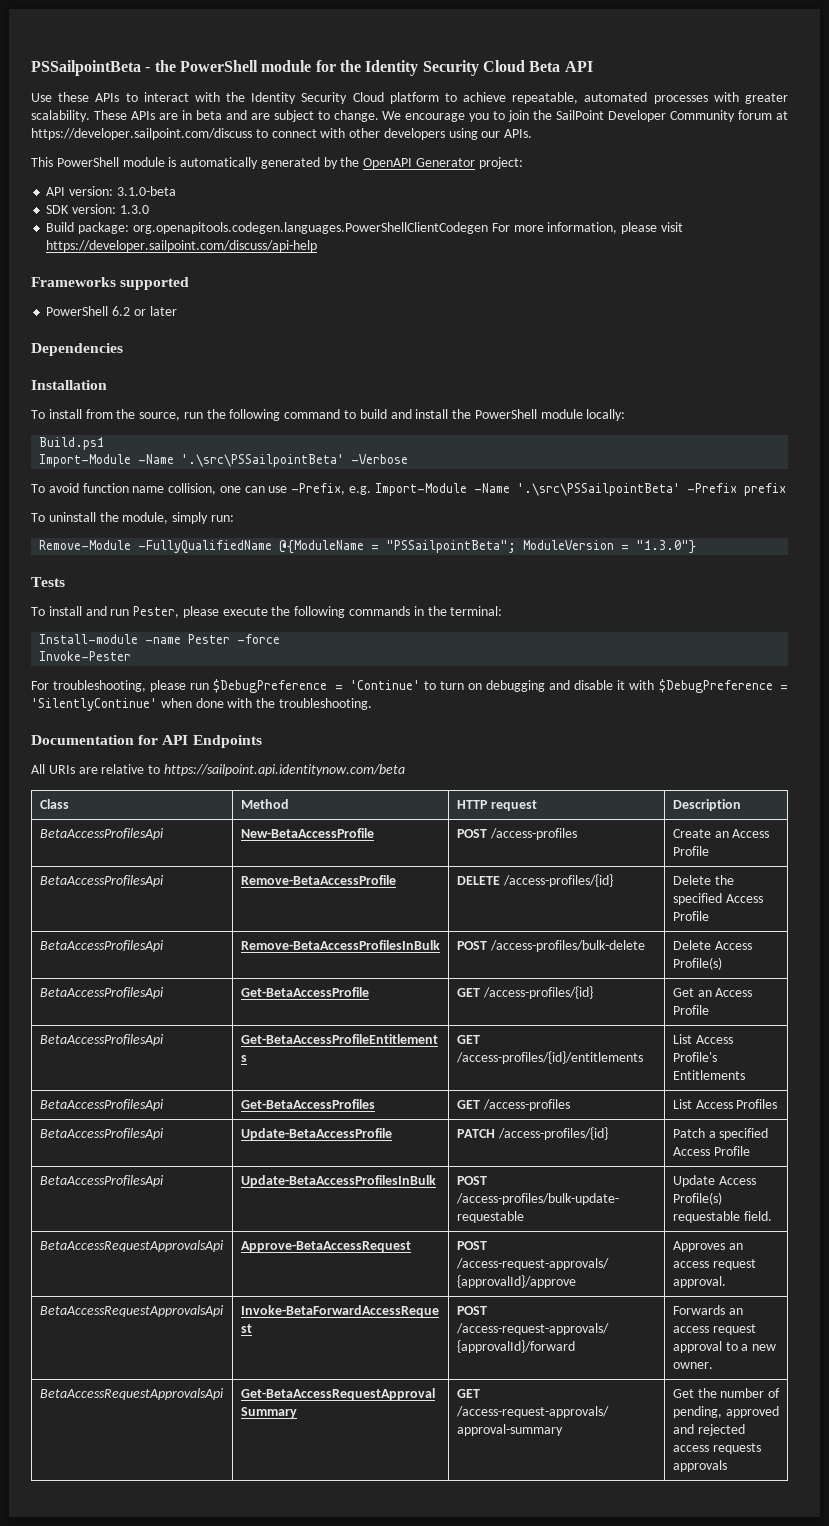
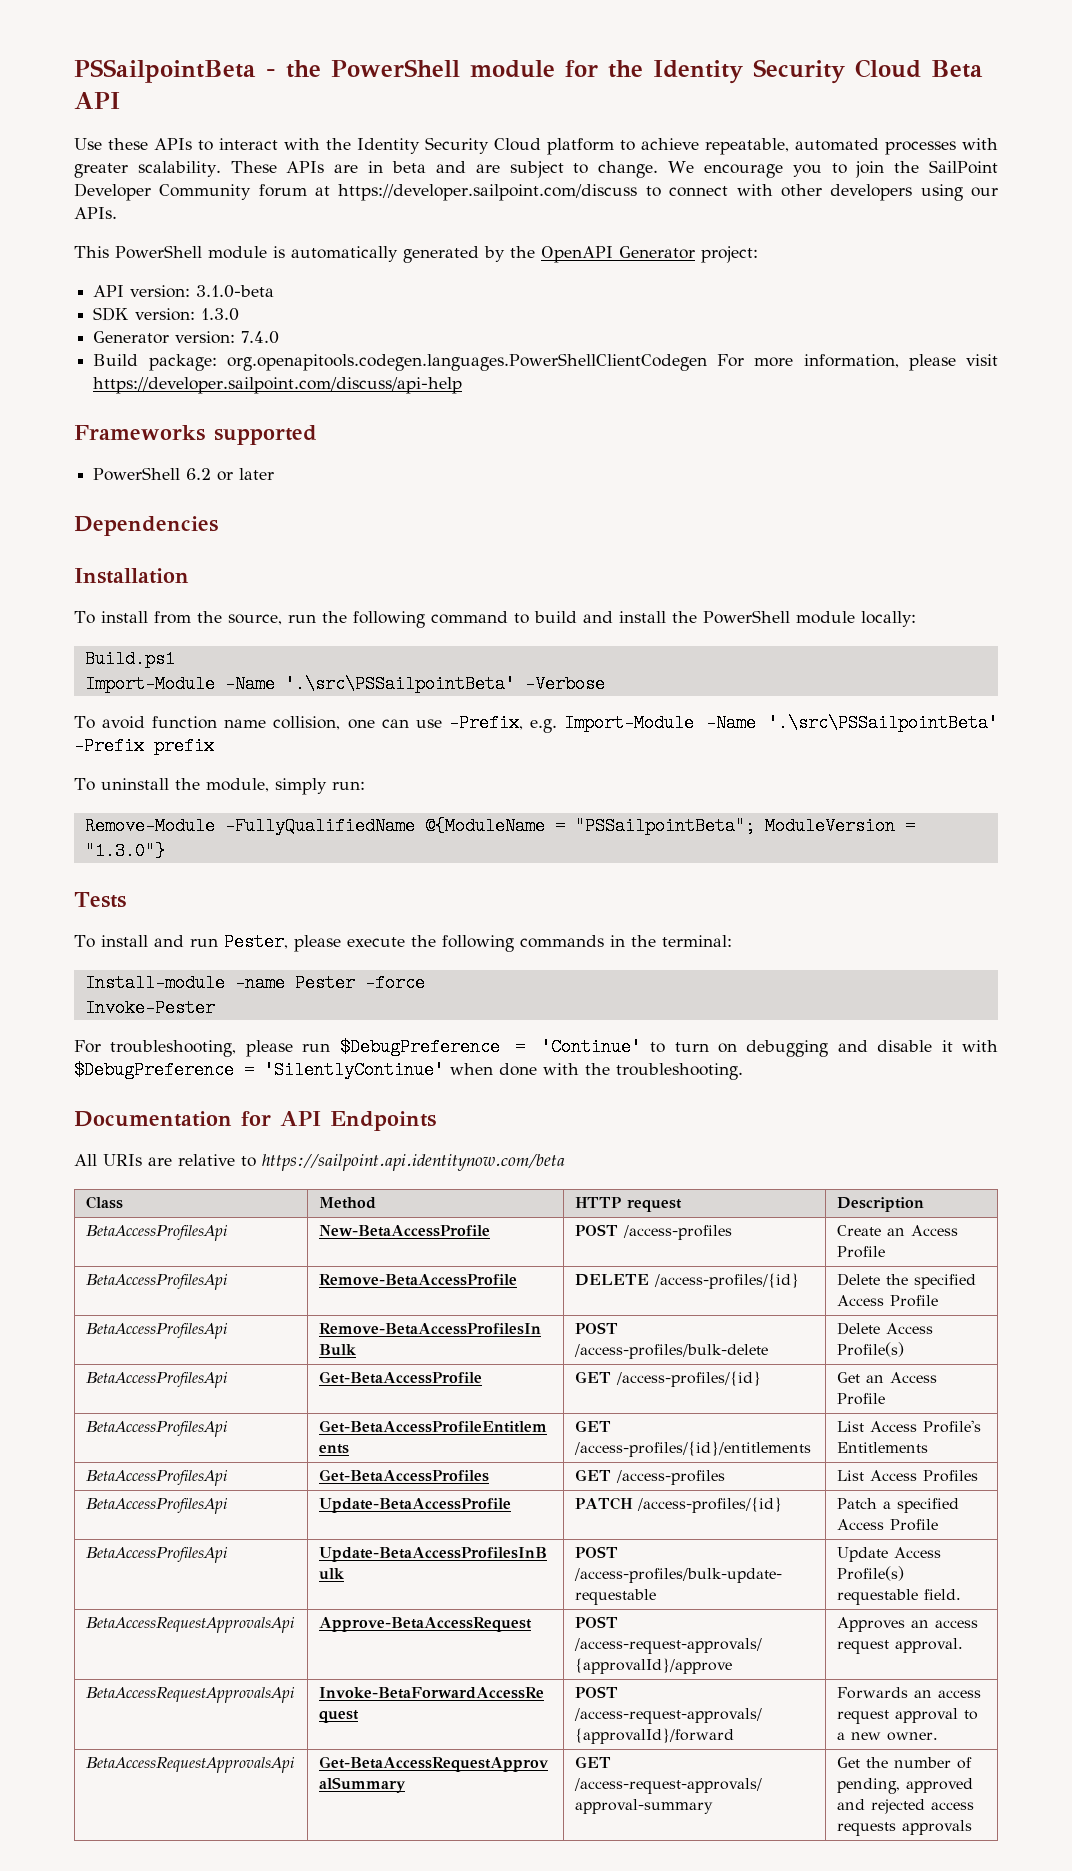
+ Generator version: 7.4.0

